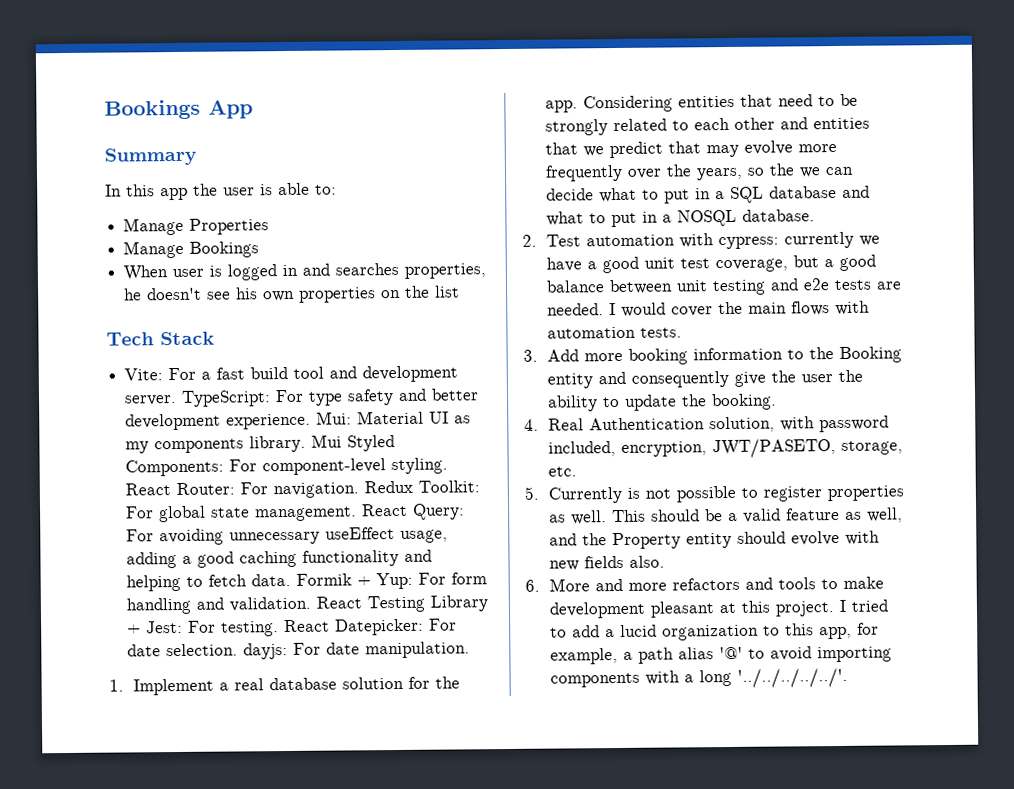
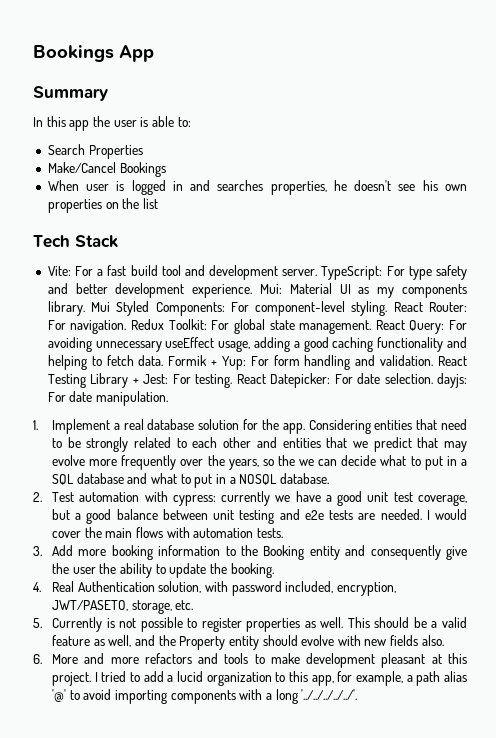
- Manage Properties
+ Search Properties
- Manage Bookings
+ Make/Cancel Bookings

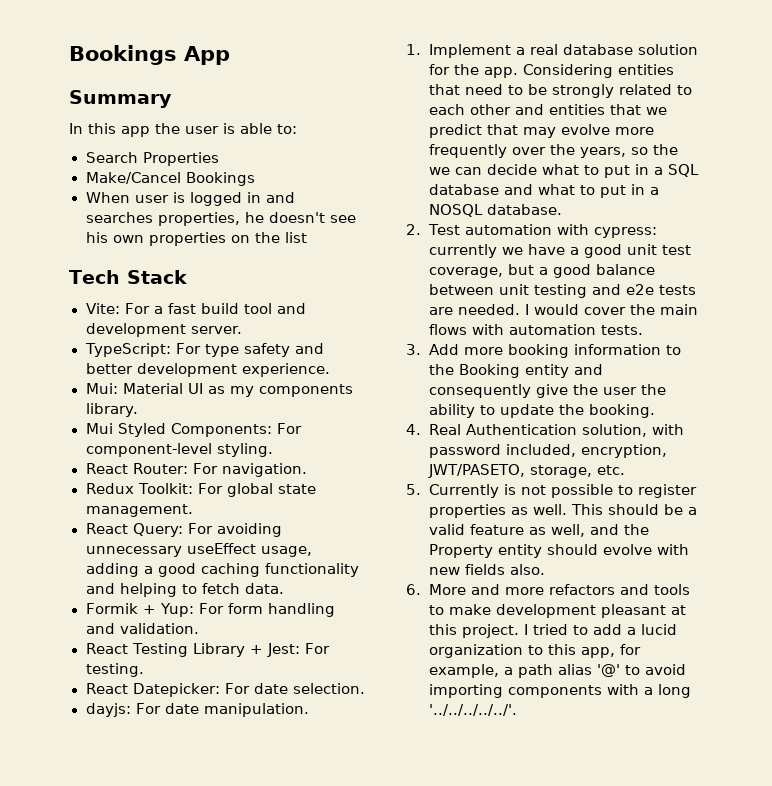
- For a fast build tool and development server. TypeScript:
+ For a fast build tool and development server.
+ TypeScript:
- For type safety and better development experience. Mui:
+ For type safety and better development experience.
+ Mui:
- Material UI as my components library. Mui Styled Components:
+ Material UI as my components library.
+ Mui Styled Components:
- For component-level styling. React Router:
+ For component-level styling.
+ React Router:
- For navigation. Redux Toolkit:
+ For navigation.
+ Redux Toolkit:
- For global state management. React Query:
+ For global state management.
+ React Query:
- For avoiding unnecessary useEffect usage, adding a good caching functionality and helping to fetch data. Formik + Yup:
+ For avoiding unnecessary useEffect usage, adding a good caching functionality and helping to fetch data.
+ Formik + Yup:
- For form handling and validation. React Testing Library + Jest:
+ For form handling and validation.
+ React Testing Library + Jest:
- For testing. React Datepicker:
+ For testing.
+ React Datepicker:
- For date selection. dayjs:
+ For date selection.
+ dayjs:

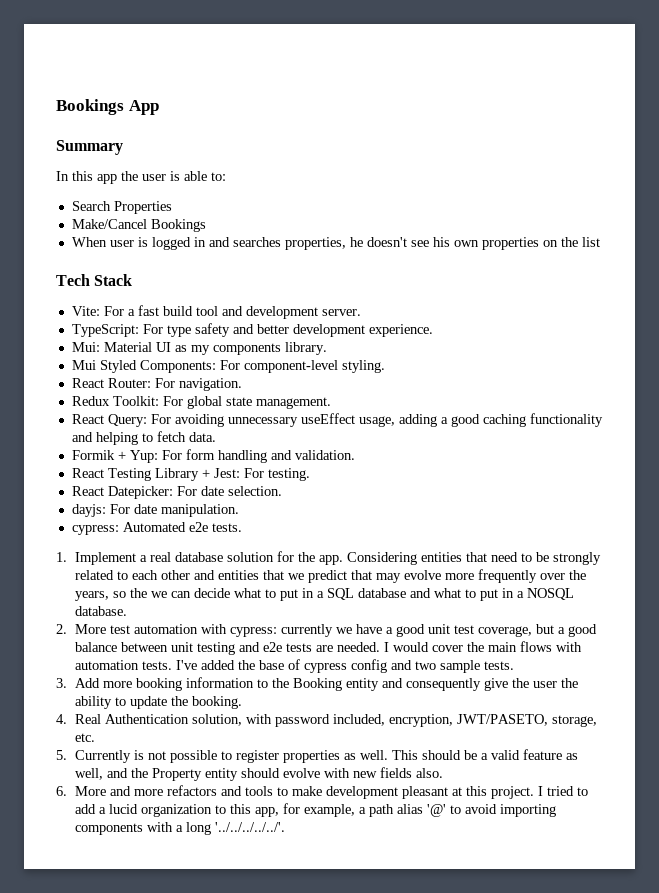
+ cypress: Automated e2e tests.
- 2. Test automation with cypress: currently we have a good unit test coverage, but a good balance between unit testing and e2e tests are needed.
+ 2. More test automation with cypress: currently we have a good unit test coverage, but a good balance between unit testing and e2e tests are needed.
+ I've added the base of cypress config and two sample tests.

